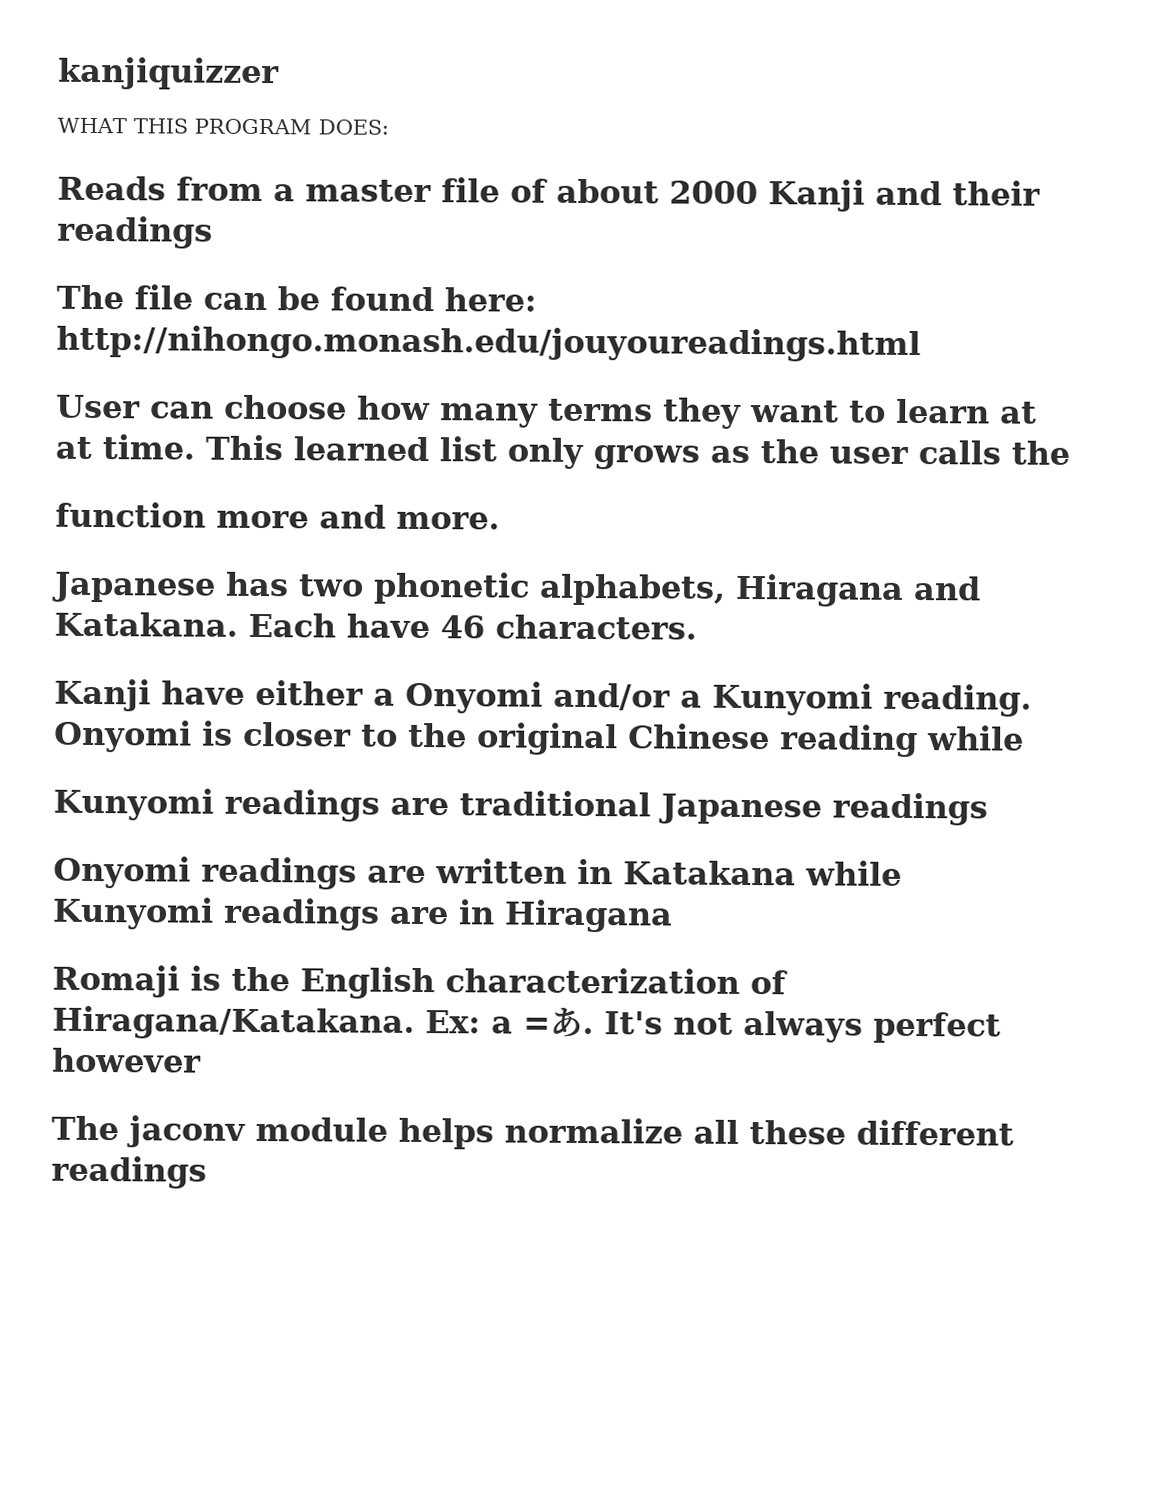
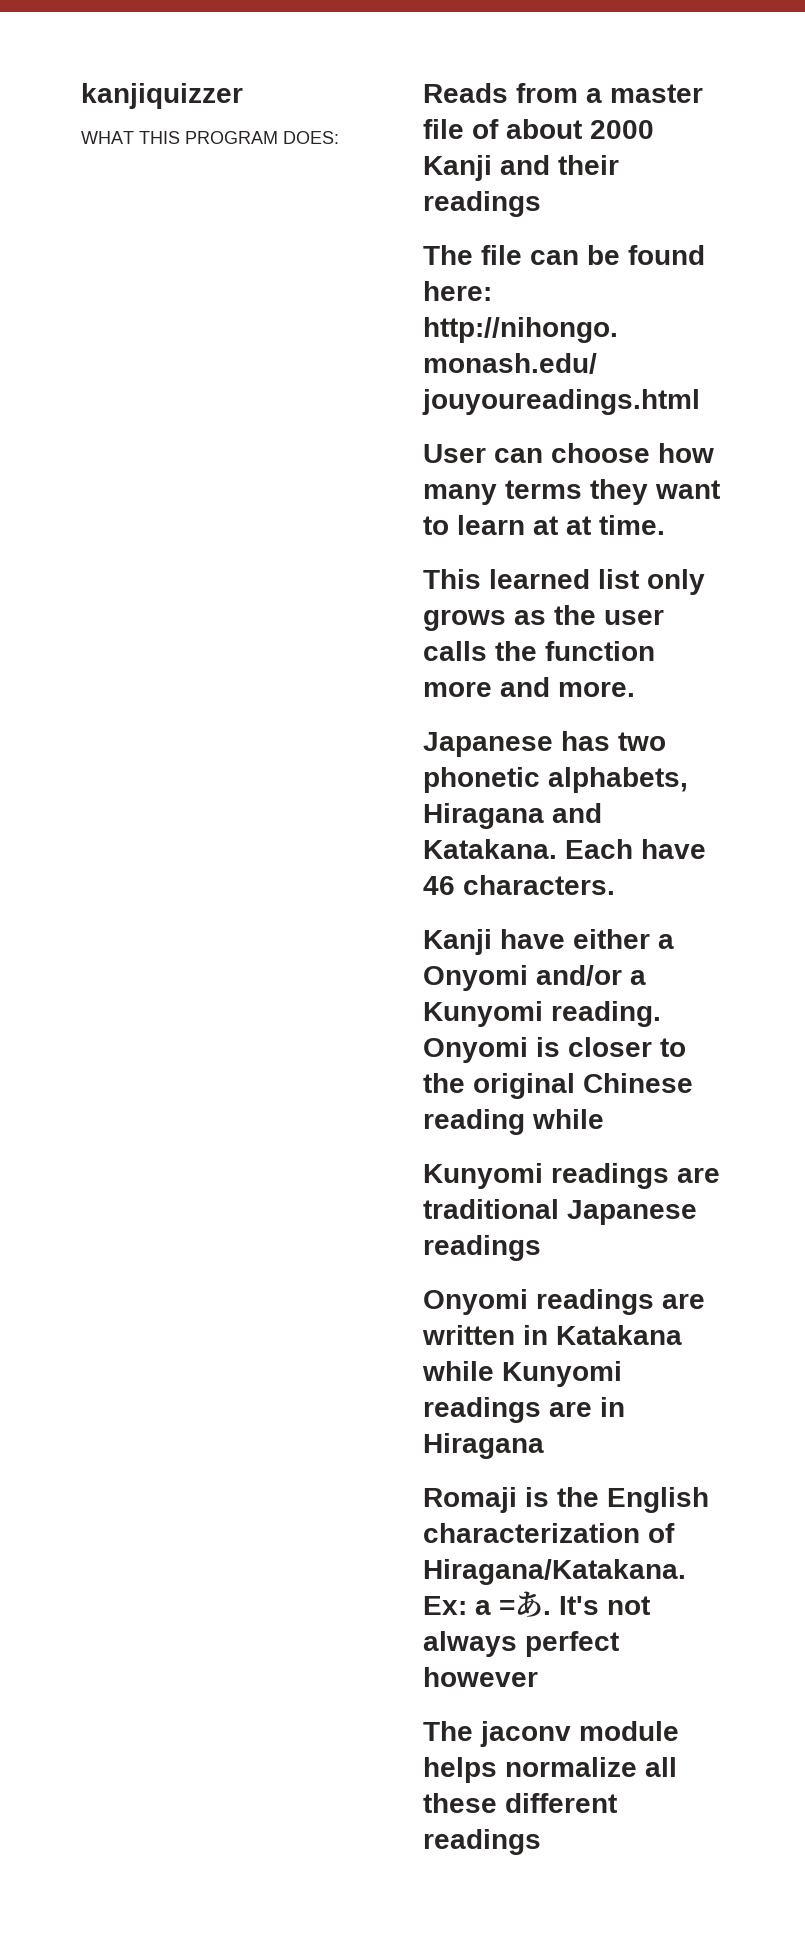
- User can choose how many terms they want to learn at at time. This learned list only grows as the user calls the
- function more and more.
+ User can choose how many terms they want to learn at at time.
+ This learned list only grows as the user calls the function more and more.

